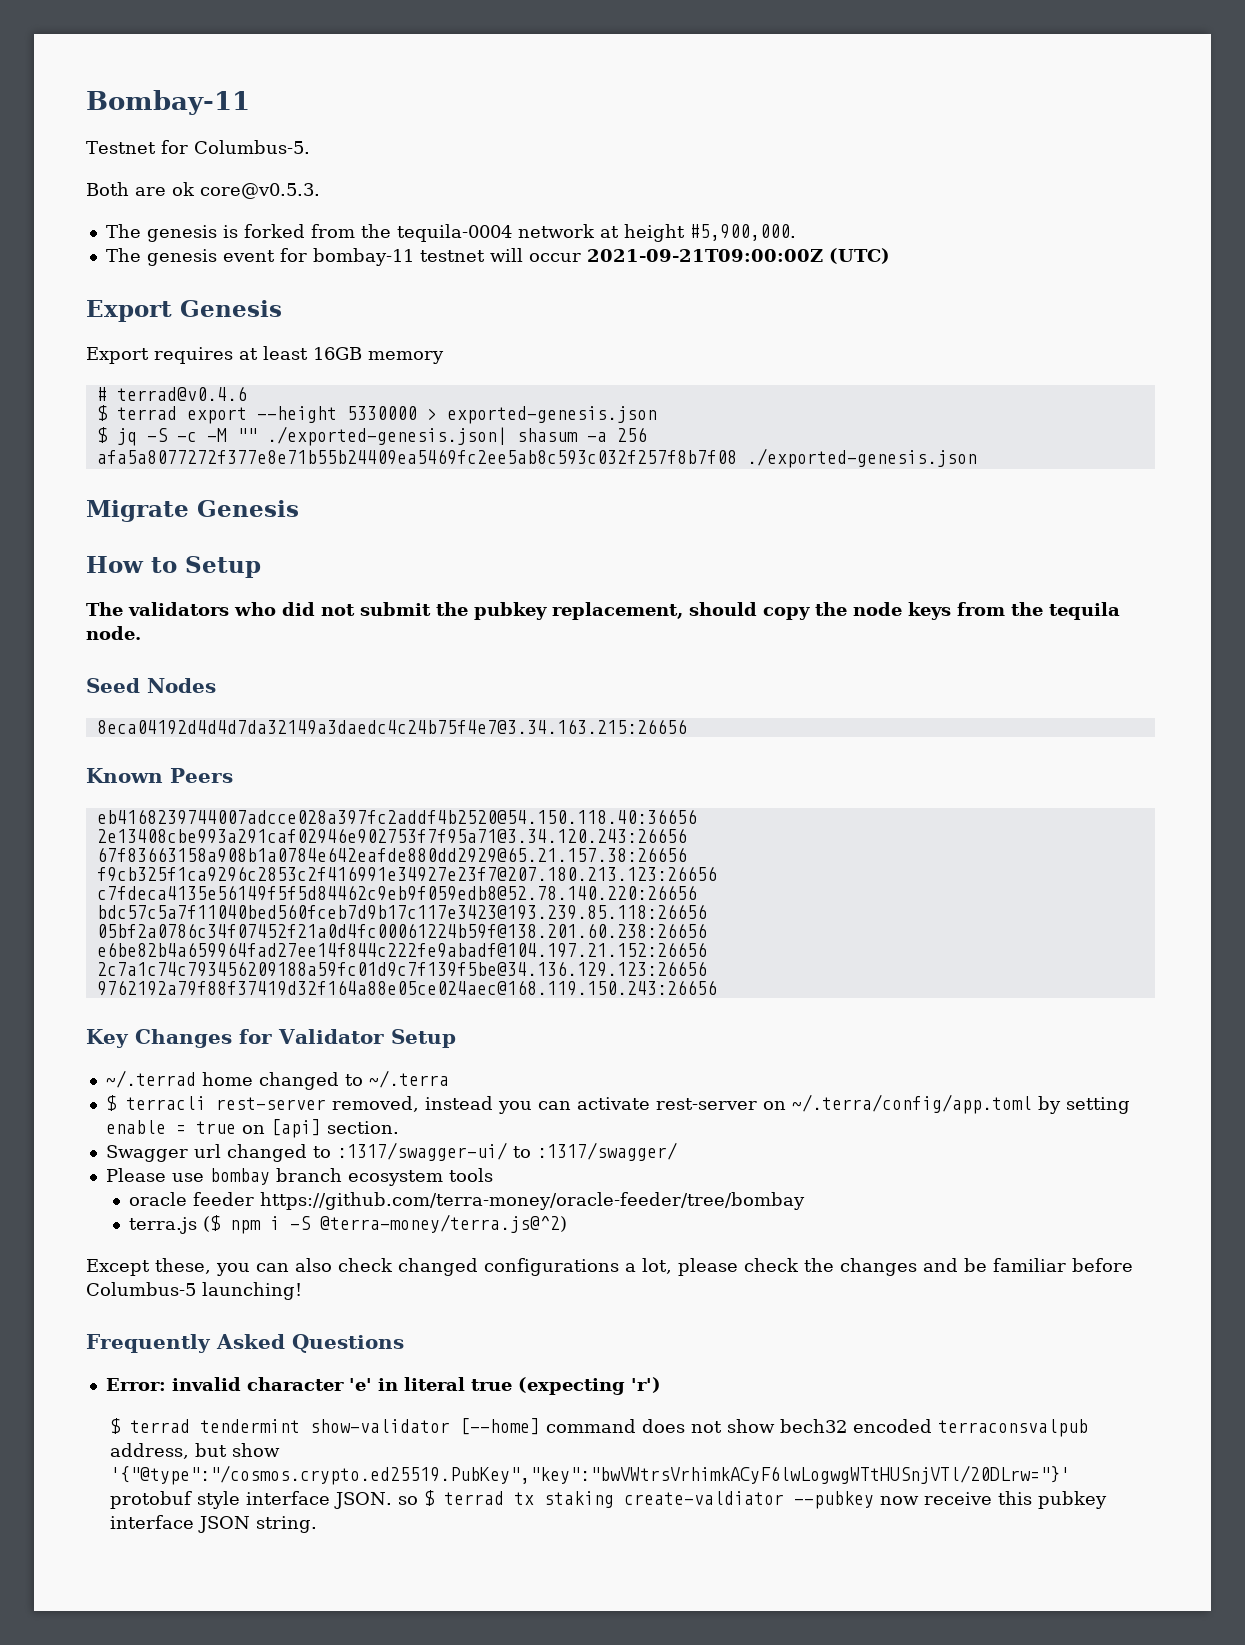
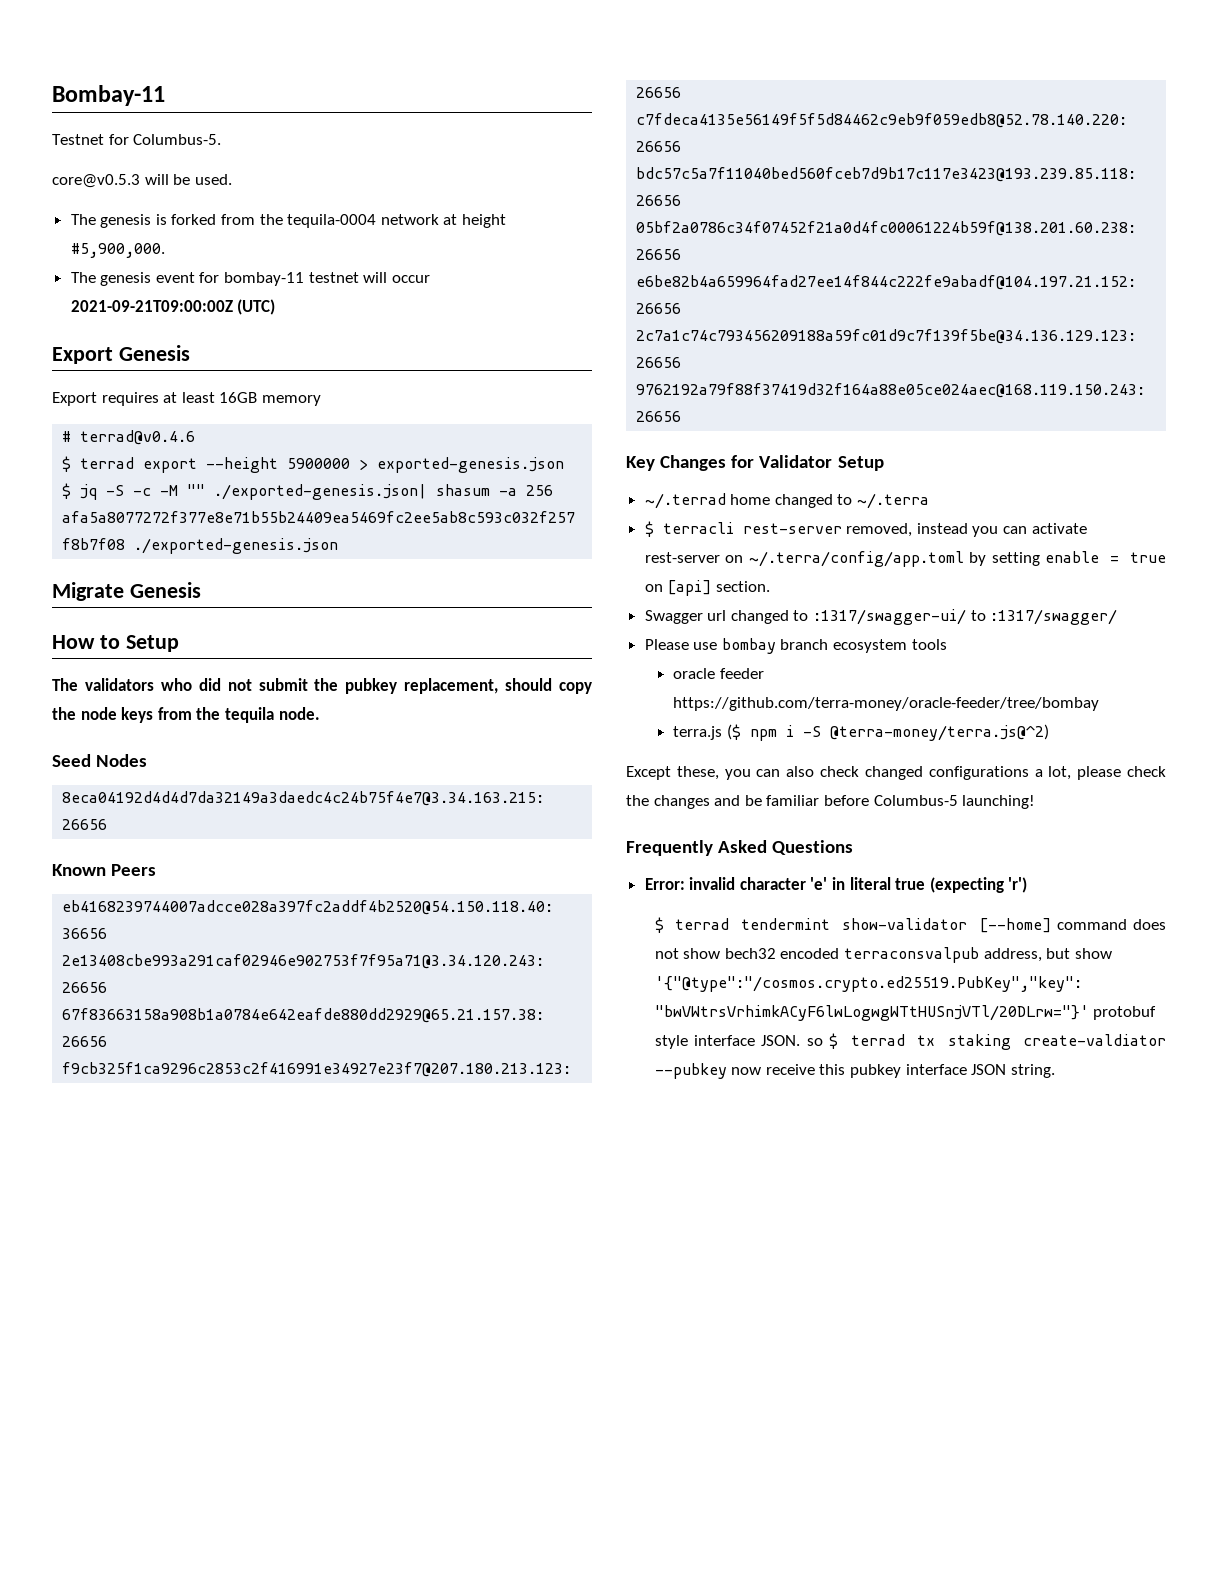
- Both are ok core@v0.5.3.
+ core@v0.5.3 will be used.
- $ terrad export --height 5330000 > exported-genesis.json
+ $ terrad export --height 5900000 > exported-genesis.json

